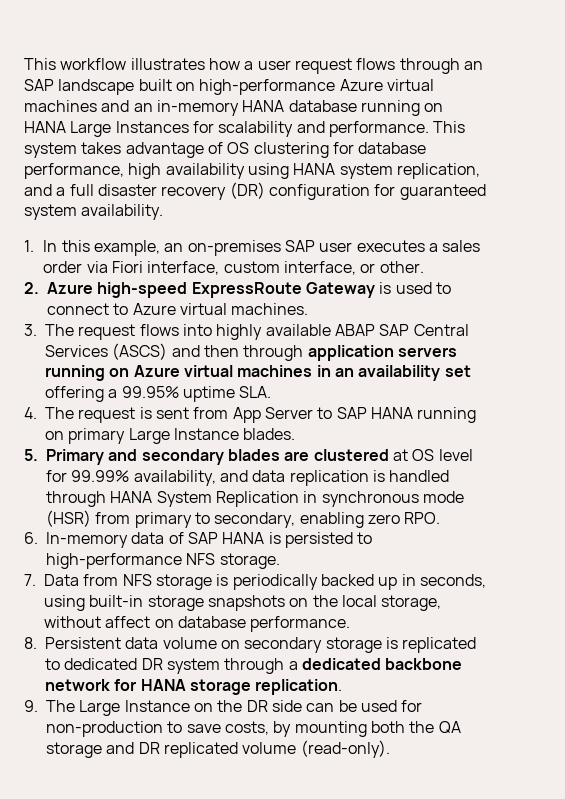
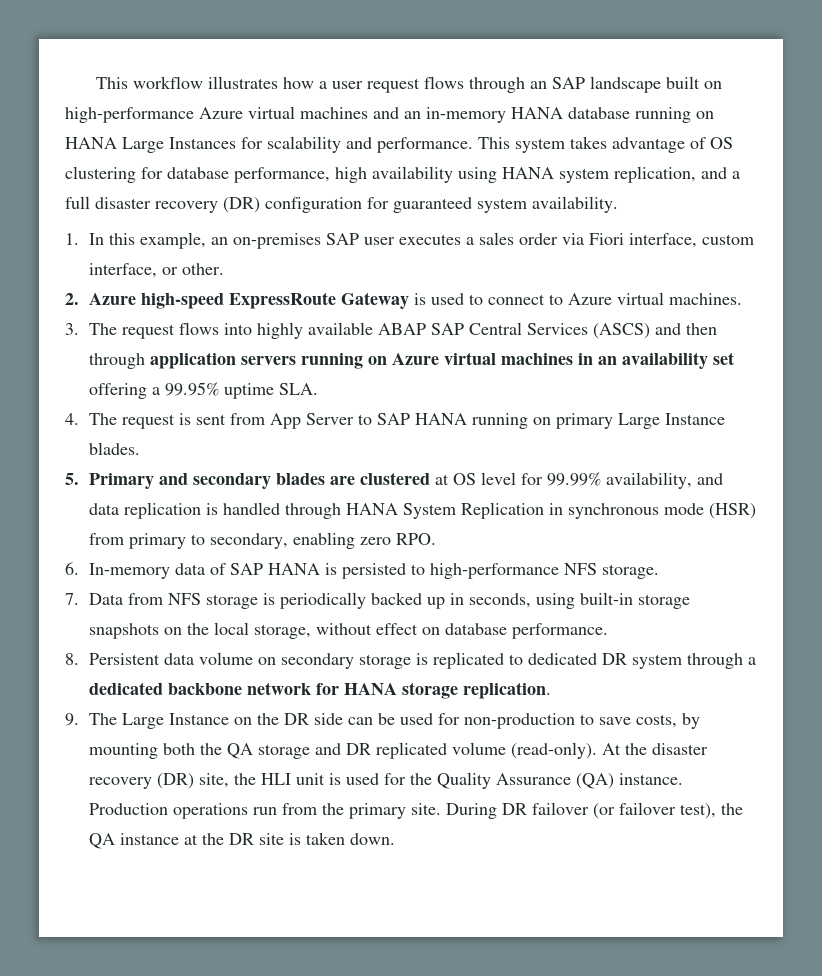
- 7. Data from NFS storage is periodically backed up in seconds, using built-in storage snapshots on the local storage, without affect on database performance.
+ 7. Data from NFS storage is periodically backed up in seconds, using built-in storage snapshots on the local storage, without effect on database performance.
+ At the disaster recovery (DR) site, the HLI unit is used for the Quality Assurance (QA) instance. Production operations run from the primary site. During DR failover (or failover test), the QA instance at the DR site is taken down.

